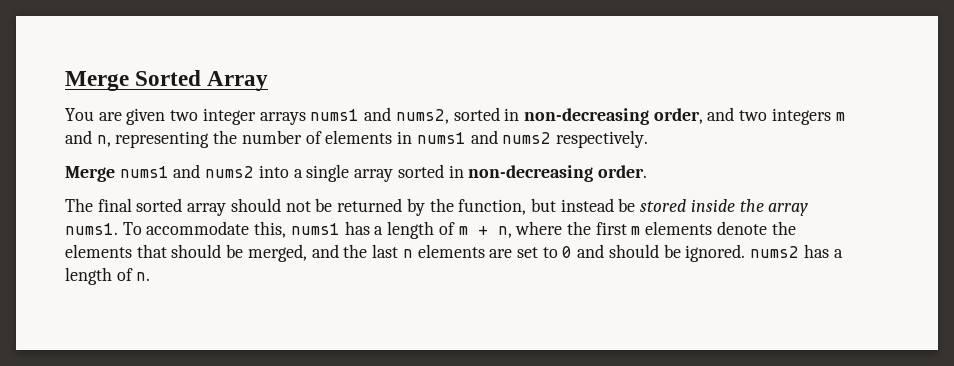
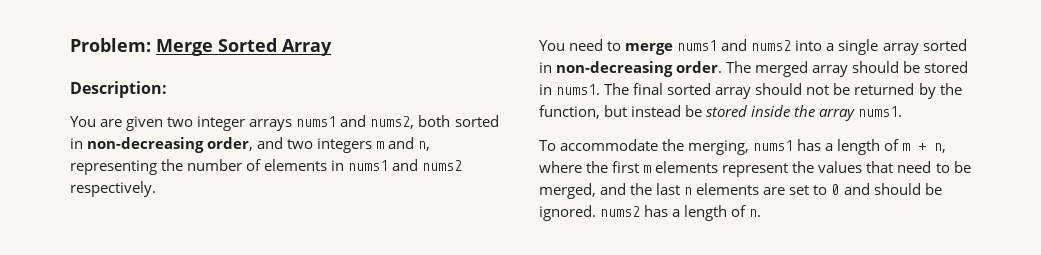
- Merge Sorted Array
+ Problem: Merge Sorted Array
+ Description:
- You are given two integer arrays nums1 and nums2, sorted in non-decreasing order, and two integers m and n, representing the number of elements in nums1 and nums2 respectively.
+ You are given two integer arrays nums1 and nums2, both sorted in non-decreasing order, and two integers m and n, representing the number of elements in nums1 and nums2 respectively.
- Merge nums1 and nums2 into a single array sorted in non-decreasing order.
- The final sorted array should not be returned by the function, but instead be stored inside the array nums1. To accommodate this, nums1 has a length of m + n, where the first m elements denote the elements that should be merged, and the last n elements are set to 0 and should be ignored. nums2 has a length of n.
+ You need to merge nums1 and nums2 into a single array sorted in non-decreasing order. The merged array should be stored in nums1. The final sorted array should not be returned by the function, but instead be stored inside the array nums1.
+ To accommodate the merging, nums1 has a length of m + n, where the first m elements represent the values that need to be merged, and the last n elements are set to 0 and should be ignored. nums2 has a length of n.

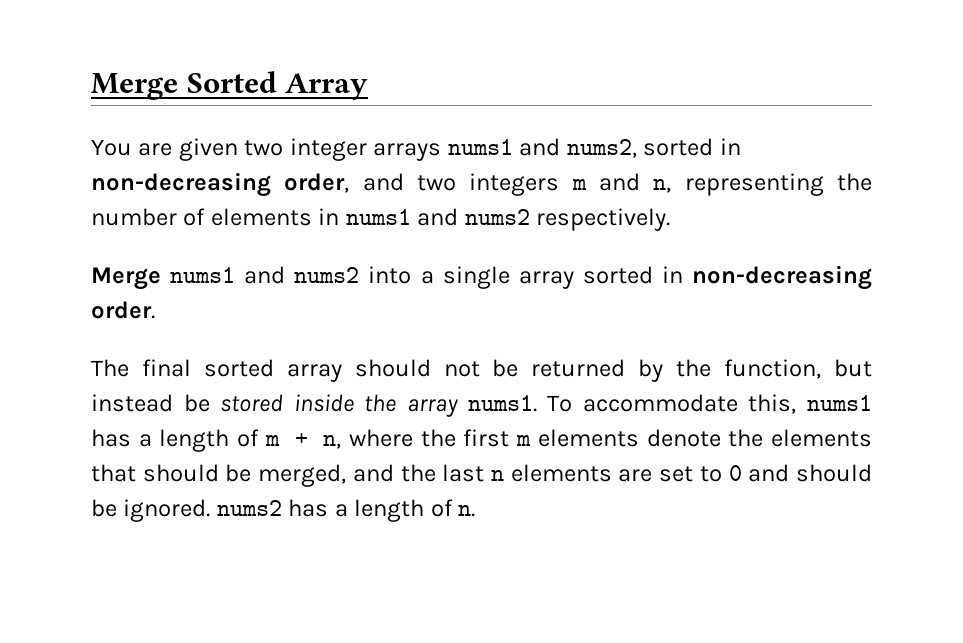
- Problem: Merge Sorted Array
+ Merge Sorted Array
- Description:
- You are given two integer arrays nums1 and nums2, both sorted in non-decreasing order, and two integers m and n, representing the number of elements in nums1 and nums2 respectively.
+ You are given two integer arrays nums1 and nums2, sorted in non-decreasing order, and two integers m and n, representing the number of elements in nums1 and nums2 respectively.
- You need to merge nums1 and nums2 into a single array sorted in non-decreasing order. The merged array should be stored in nums1. The final sorted array should not be returned by the function, but instead be stored inside the array nums1.
- To accommodate the merging, nums1 has a length of m + n, where the first m elements represent the values that need to be merged, and the last n elements are set to 0 and should be ignored. nums2 has a length of n.
+ Merge nums1 and nums2 into a single array sorted in non-decreasing order.
+ The final sorted array should not be returned by the function, but instead be stored inside the array nums1. To accommodate this, nums1 has a length of m + n, where the first m elements denote the elements that should be merged, and the last n elements are set to 0 and should be ignored. nums2 has a length of n.

